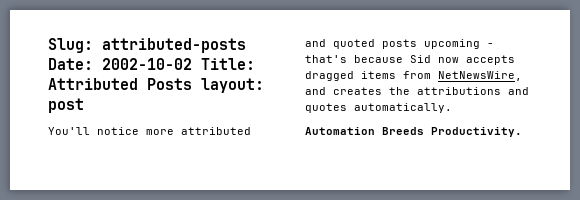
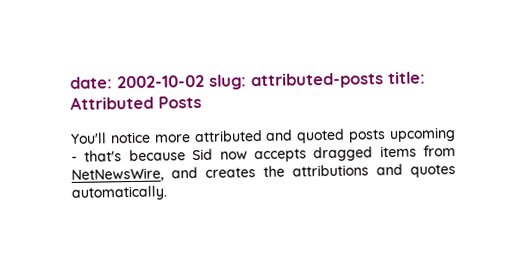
- Slug: attributed-posts Date: 2002-10-02 Title: Attributed Posts layout: post
+ date: 2002-10-02 slug: attributed-posts title: Attributed Posts
- Automation Breeds Productivity.

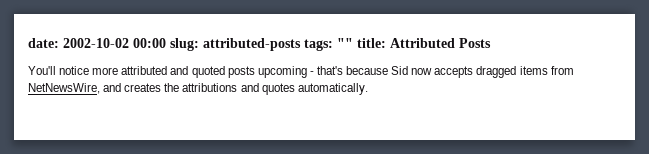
- date: 2002-10-02 slug: attributed-posts title: Attributed Posts
+ date: 2002-10-02 00:00 slug: attributed-posts tags: "" title: Attributed Posts

